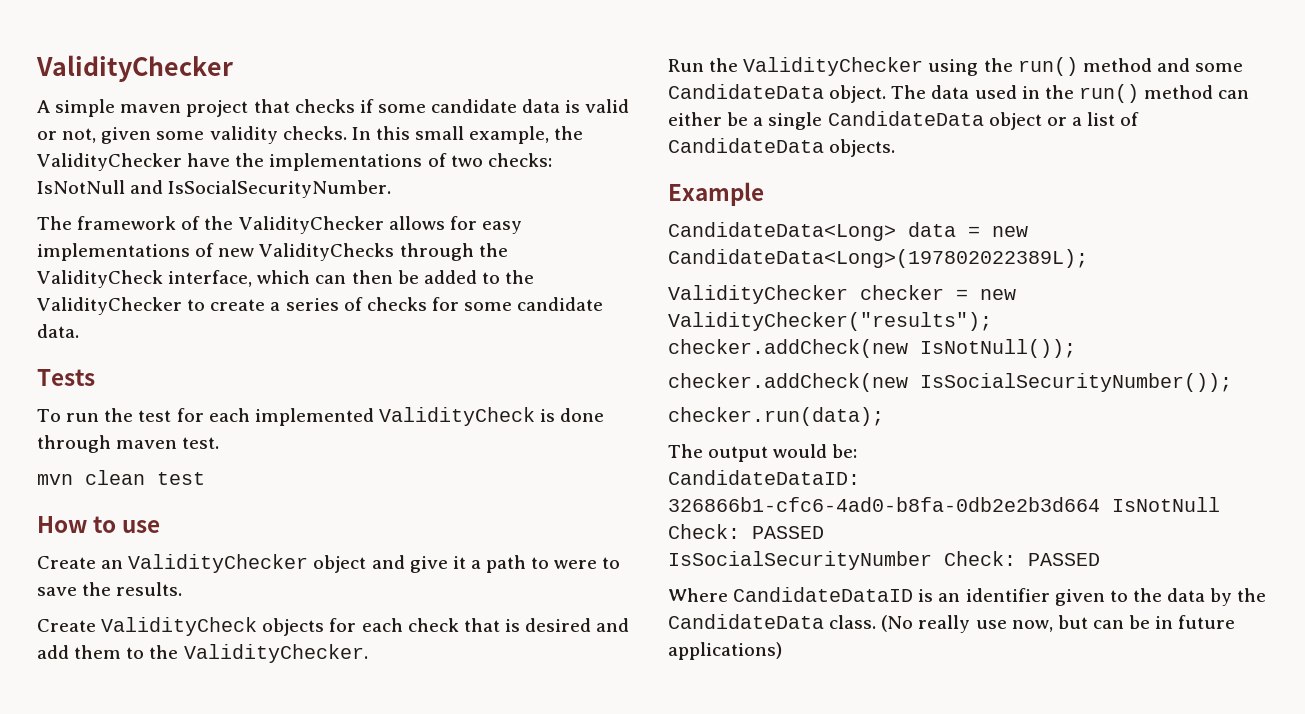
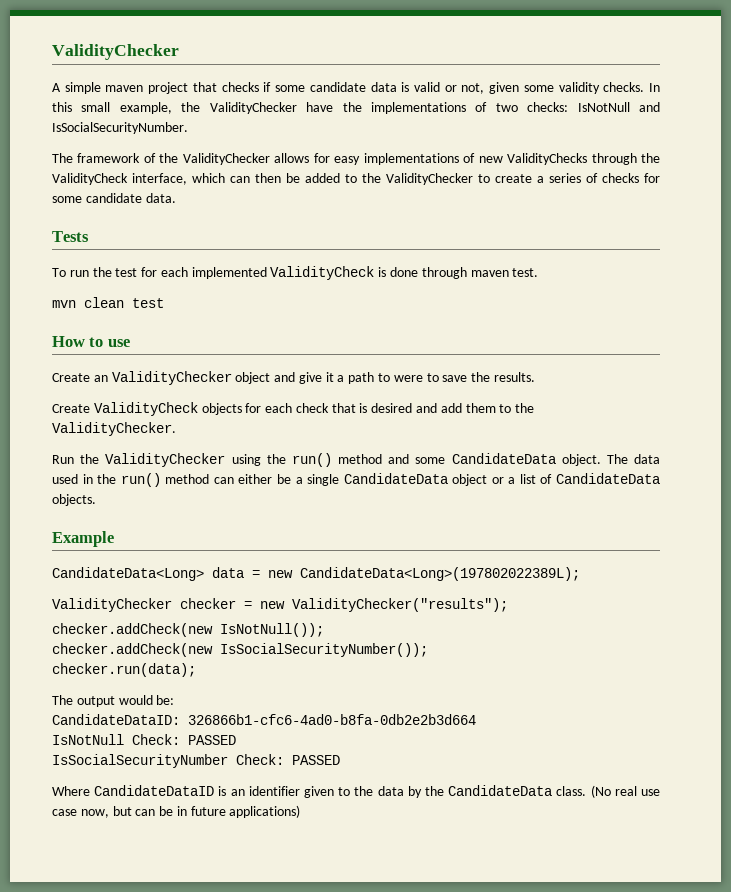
- CandidateDataID: 326866b1-cfc6-4ad0-b8fa-0db2e2b3d664 IsNotNull Check: PASSED
+ CandidateDataID: 326866b1-cfc6-4ad0-b8fa-0db2e2b3d664
+ IsNotNull Check: PASSED
- (No really use now, but can be in future applications)
+ (No real use case now, but can be in future applications)

